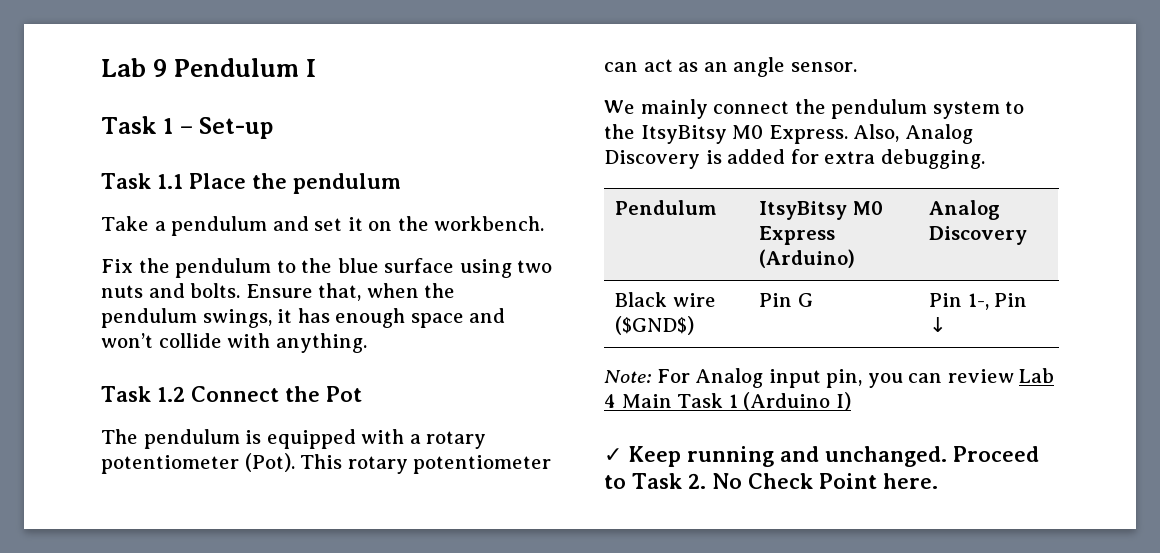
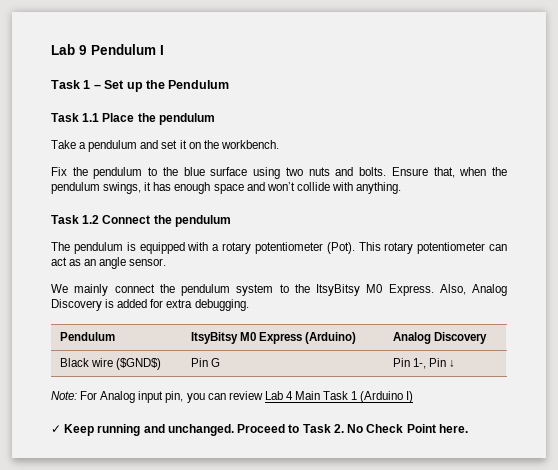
- Task 1 – Set-up
+ Task 1 – Set up the Pendulum
- Task 1.2 Connect the Pot
+ Task 1.2 Connect the pendulum

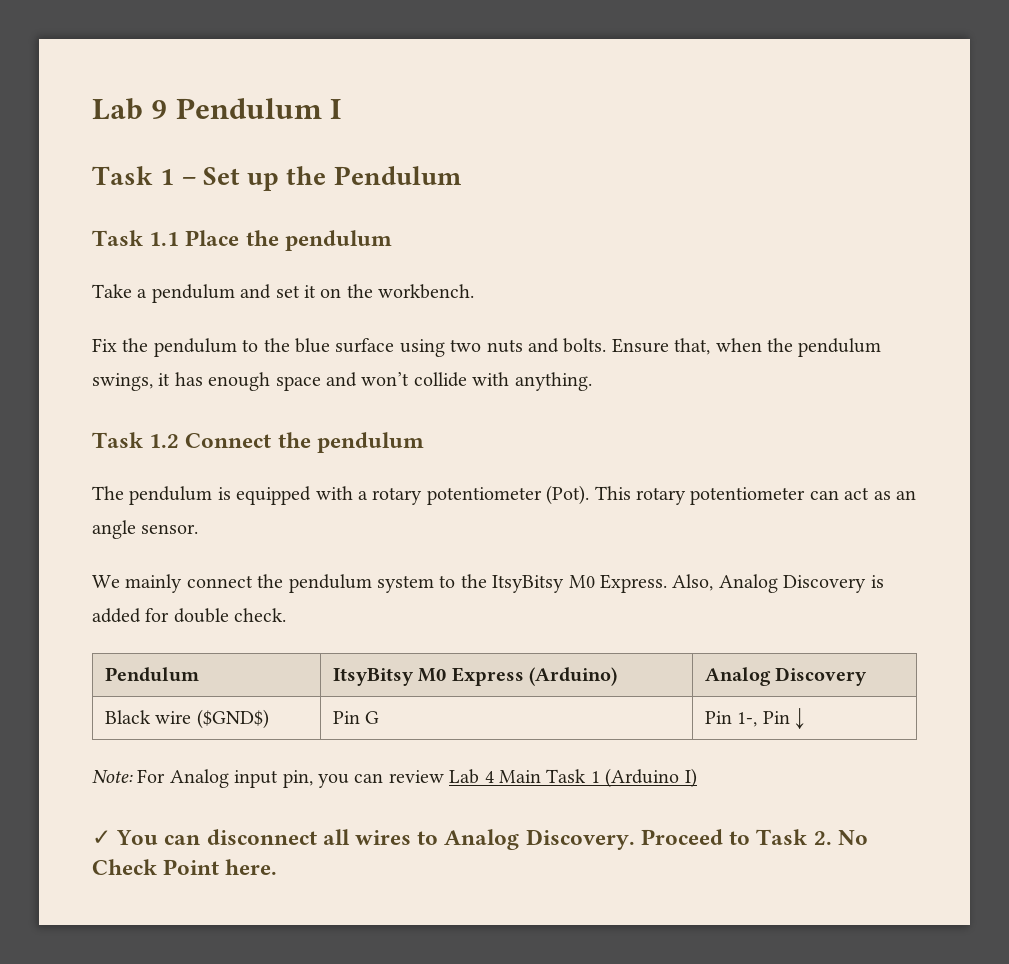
- Also, Analog Discovery is added for extra debugging.
+ Also, Analog Discovery is added for double check.
- ✓ Keep running and unchanged.
+ ✓ You can disconnect all wires to Analog Discovery.

